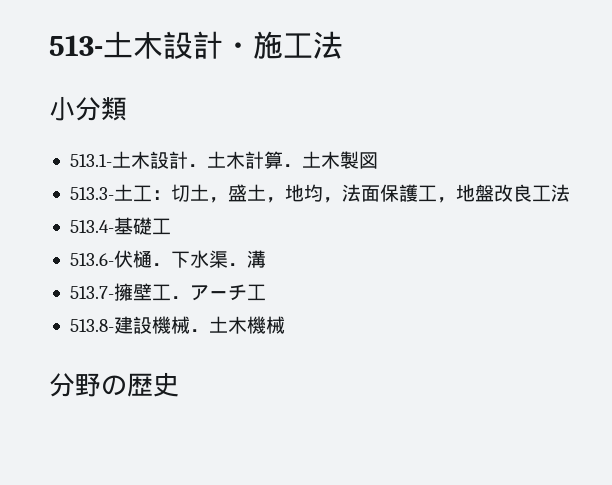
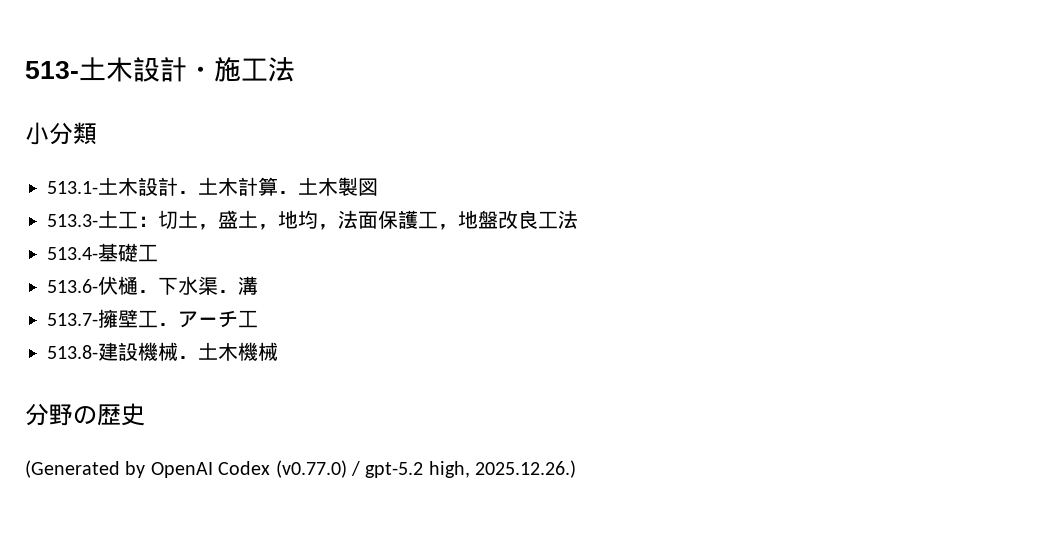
+ (Generated by OpenAI Codex (v0.77.0) / gpt-5.2 high, 2025.12.26.)

